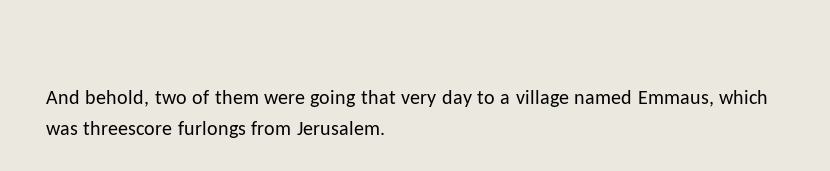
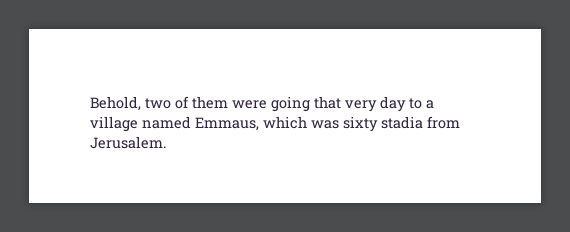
- And behold, two of them were going that very day to a village named Emmaus, which was threescore furlongs from Jerusalem.
+ Behold, two of them were going that very day to a village named Emmaus, which was sixty stadia from Jerusalem.

